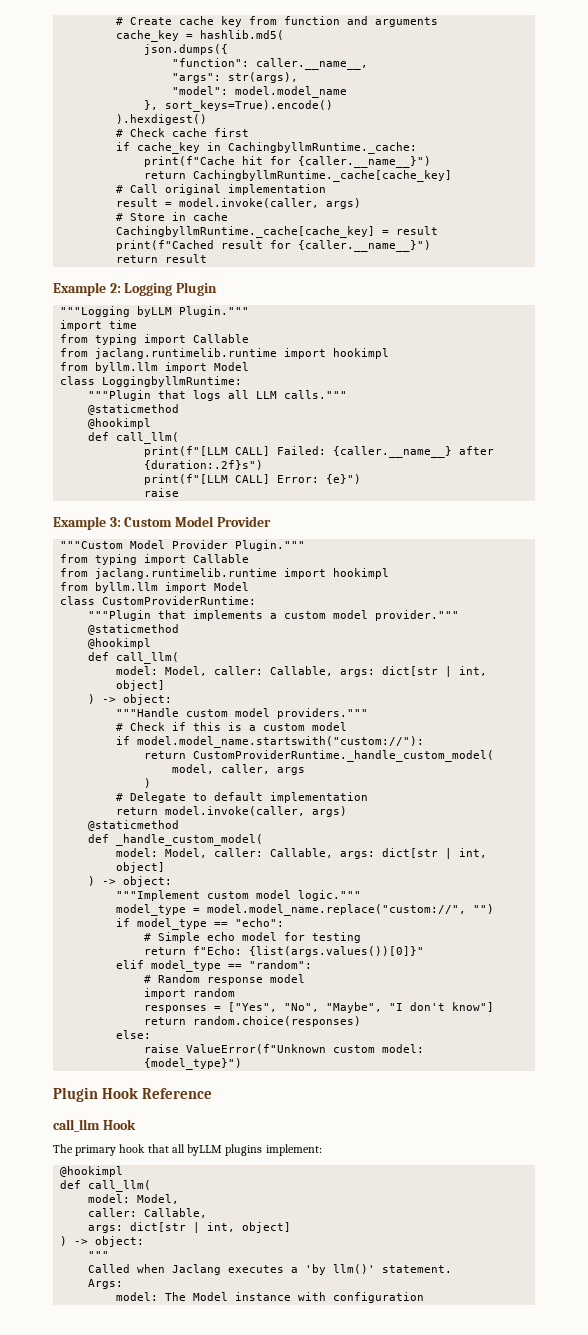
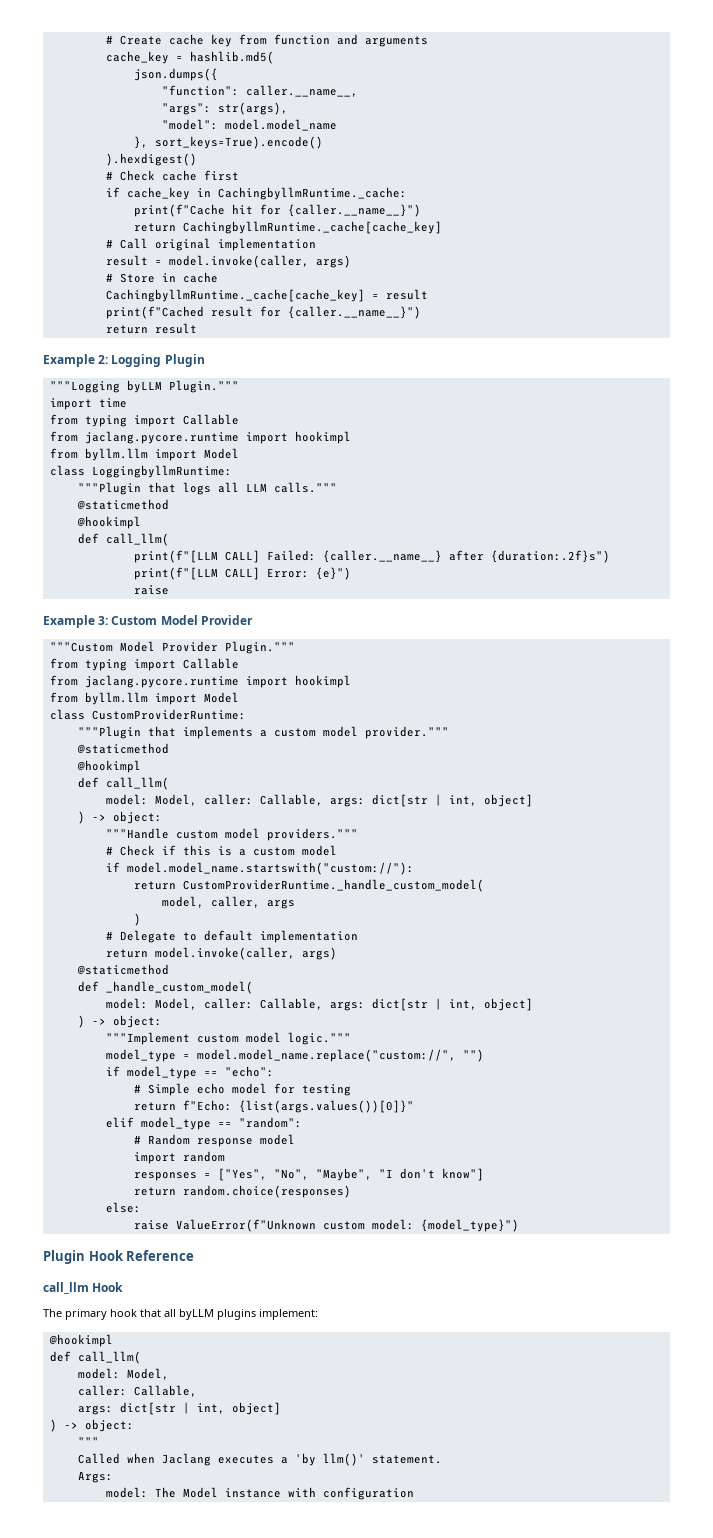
  import time
  from typing import Callable
- from jaclang.runtimelib.runtime import hookimpl
+ from jaclang.pycore.runtime import hookimpl
  """Custom Model Provider Plugin."""
  from typing import Callable
- from jaclang.runtimelib.runtime import hookimpl
+ from jaclang.pycore.runtime import hookimpl

